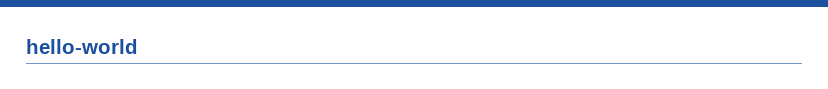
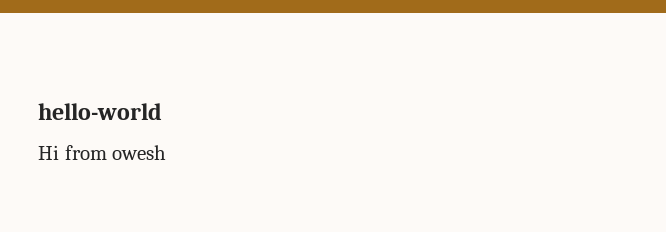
+ Hi from owesh

